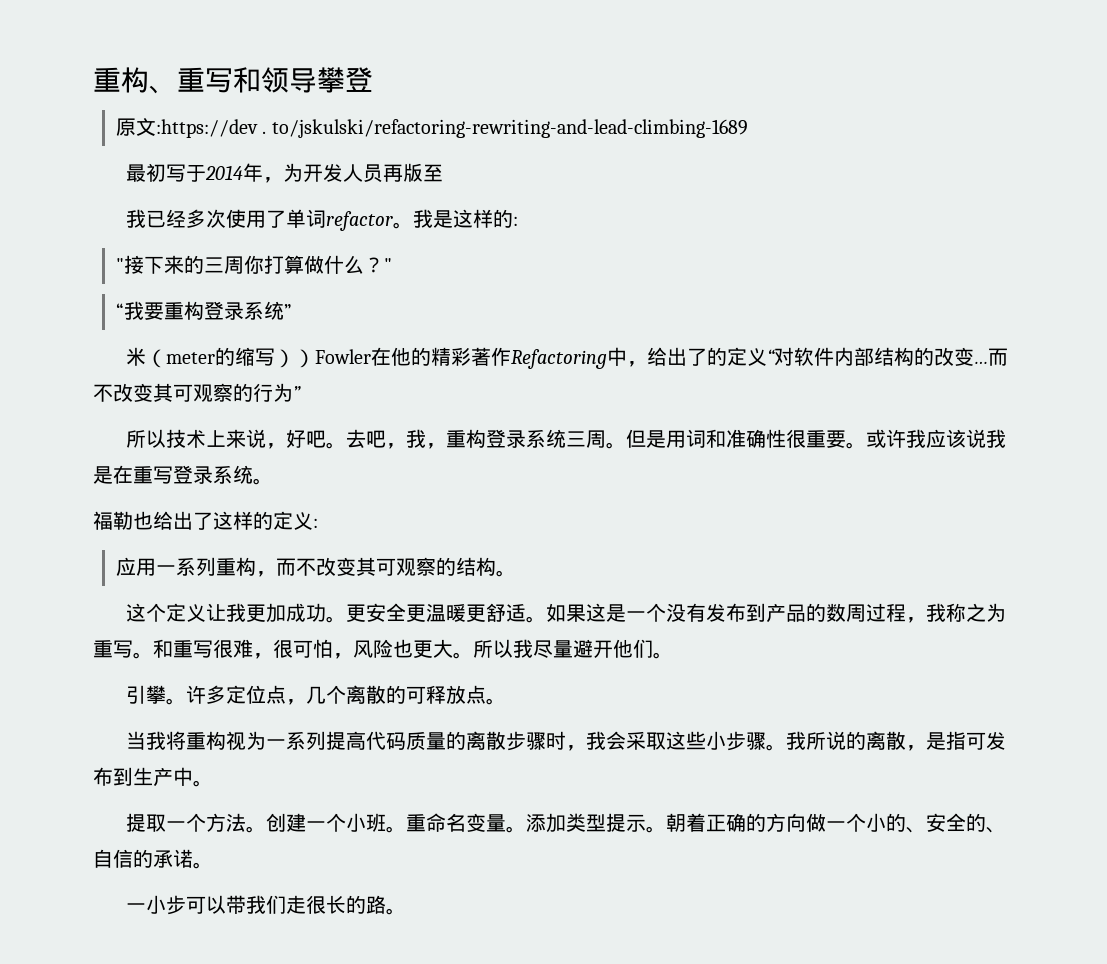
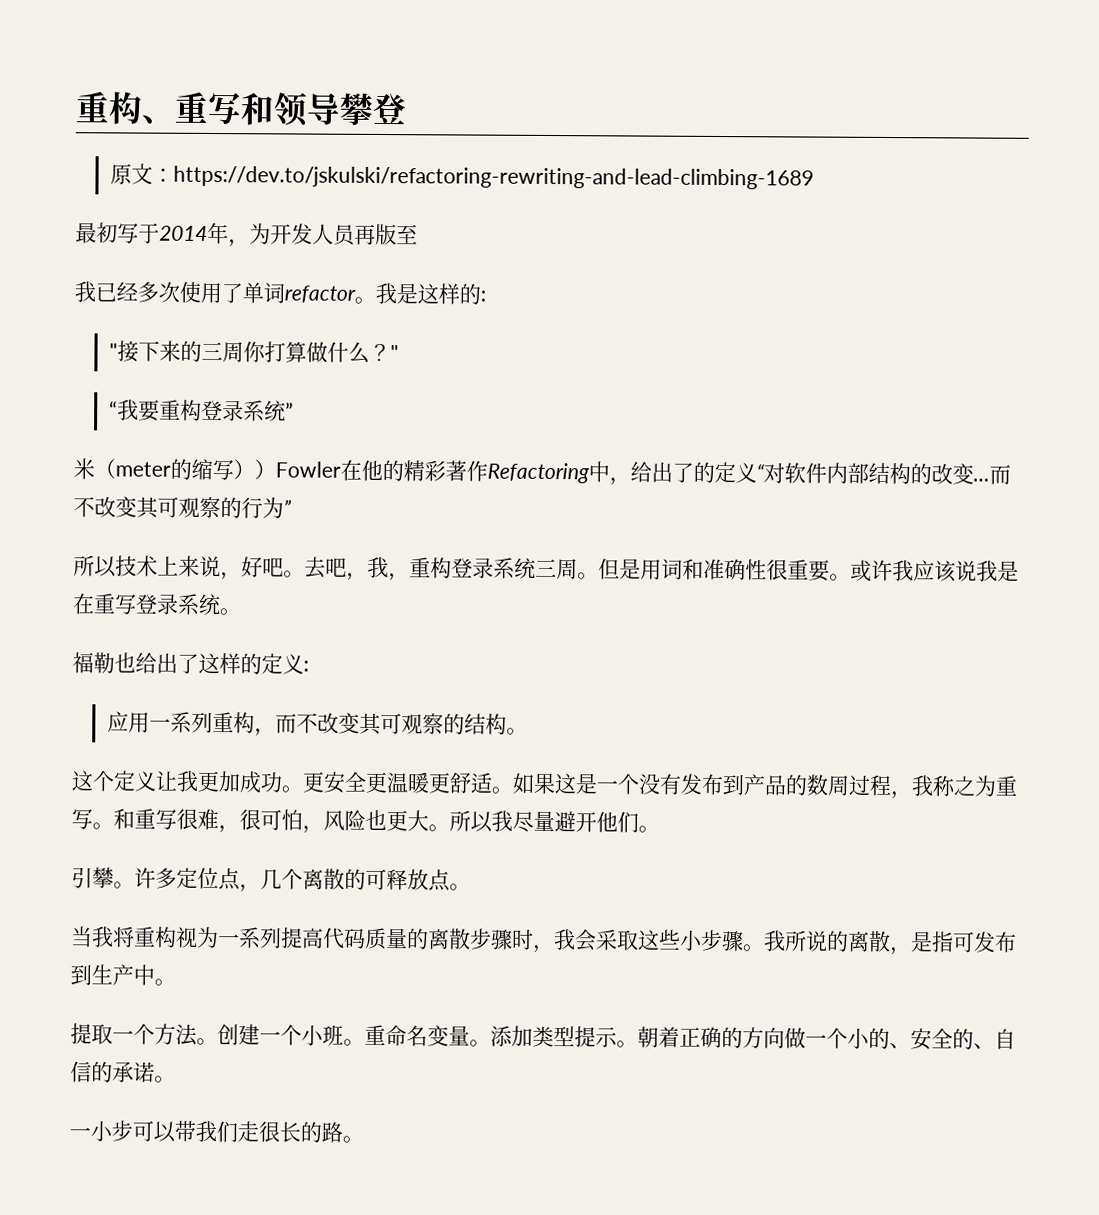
- 原文:https://dev . to/jskulski/refactoring-rewriting-and-lead-climbing-1689
+ 原文：https://dev.to/jskulski/refactoring-rewriting-and-lead-climbing-1689

